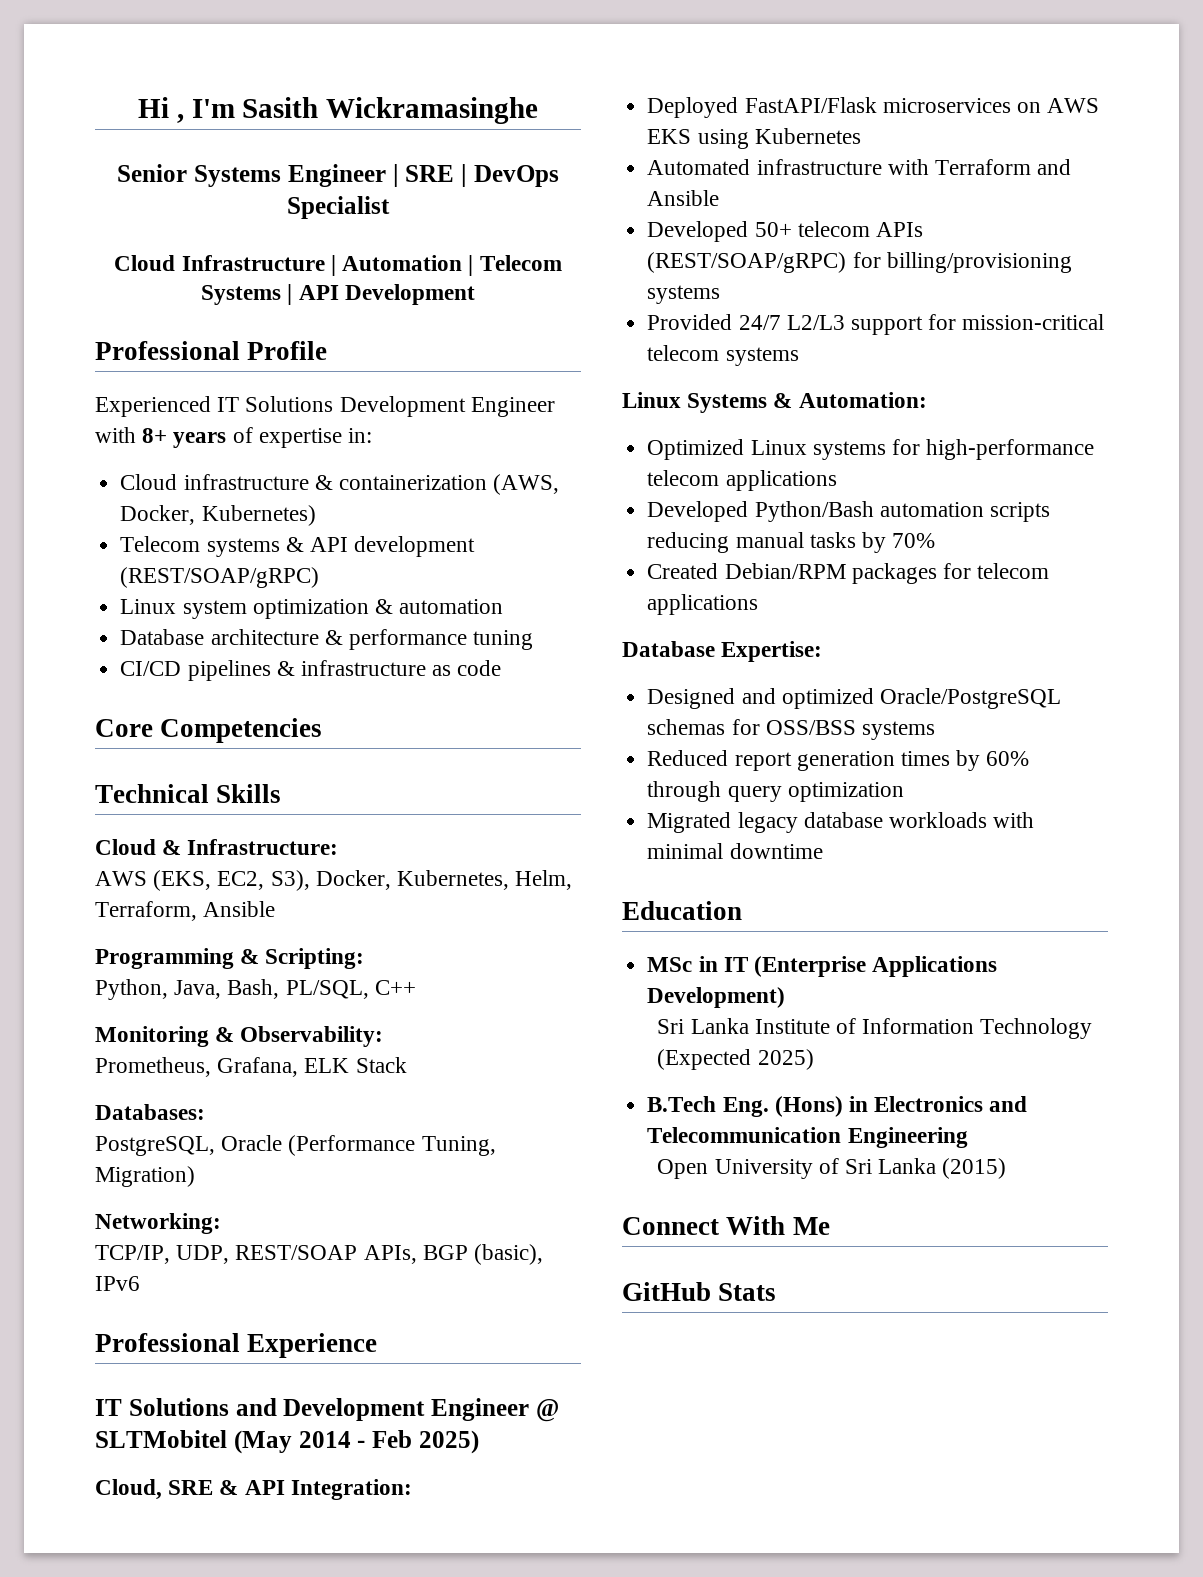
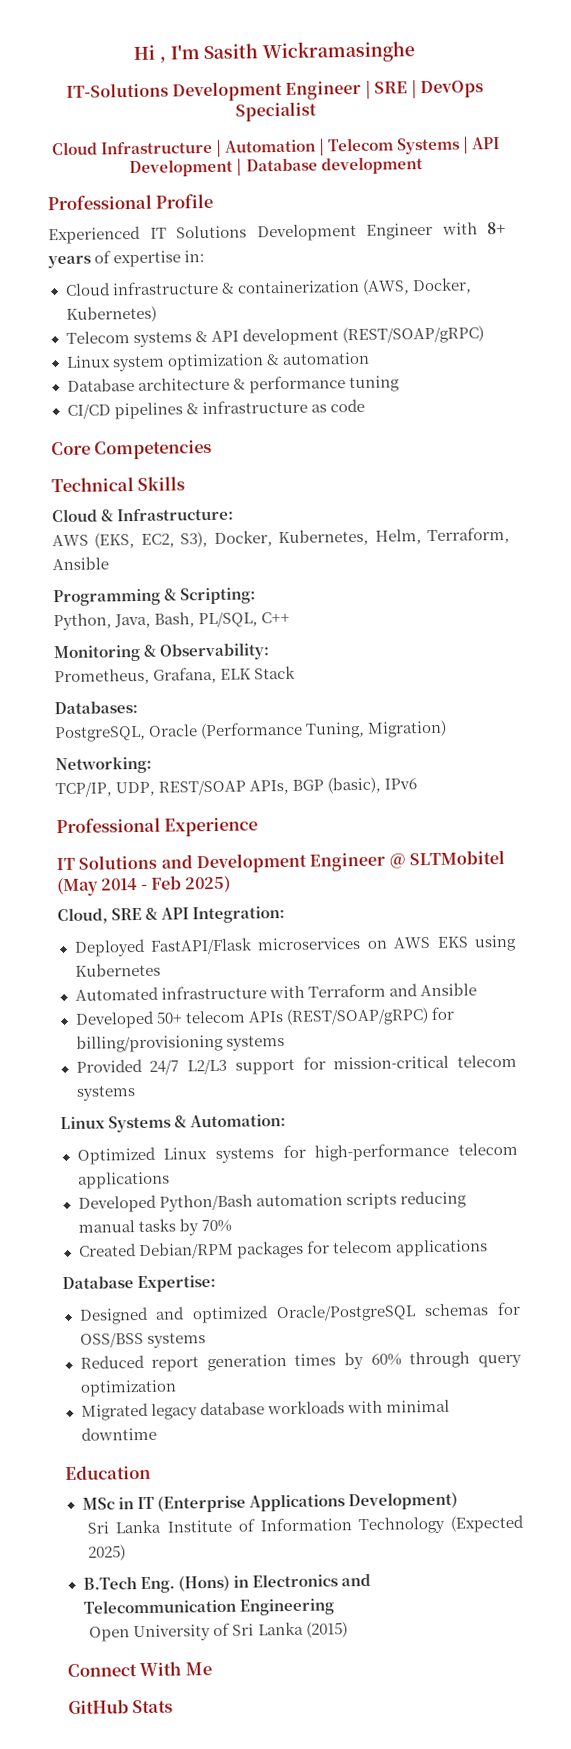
- Senior Systems Engineer | SRE | DevOps Specialist
+ IT-Solutions Development Engineer | SRE | DevOps Specialist
- Cloud Infrastructure | Automation | Telecom Systems | API Development
+ Cloud Infrastructure | Automation | Telecom Systems | API Development | Database development

